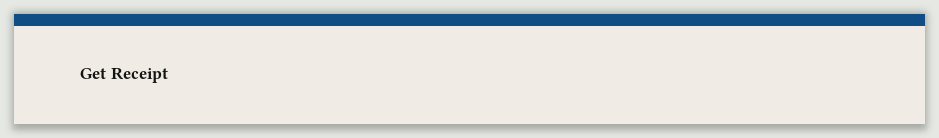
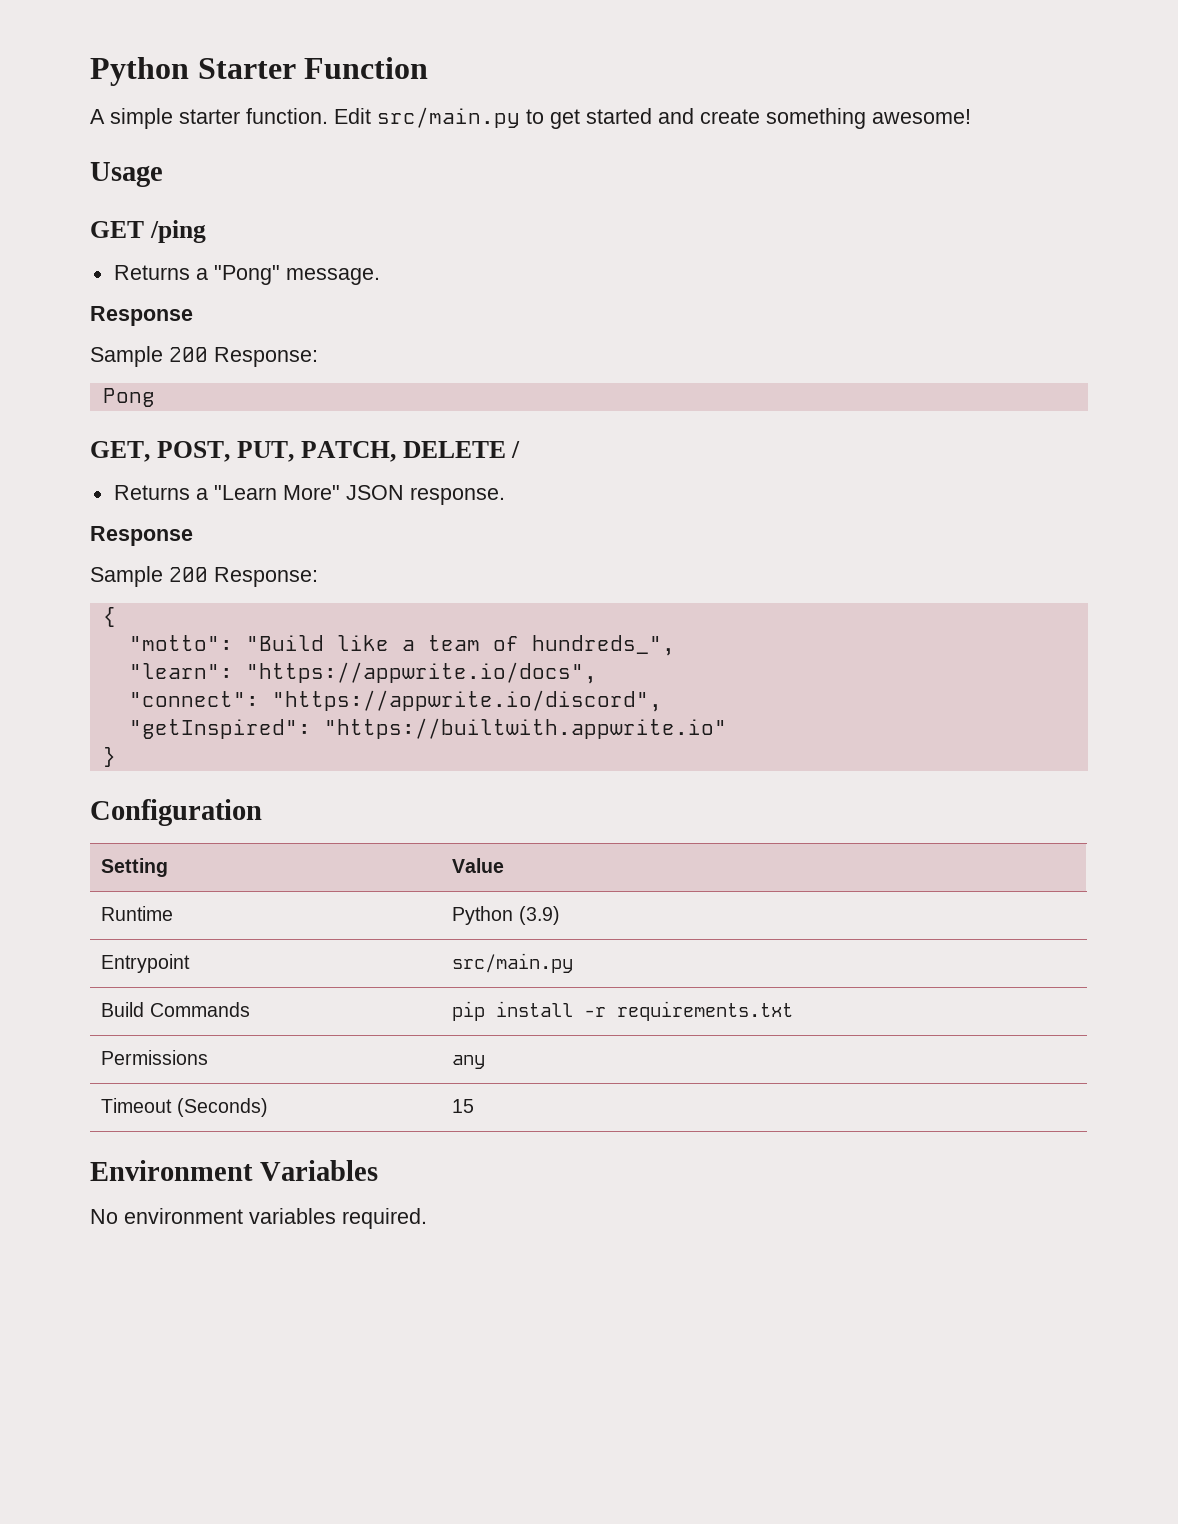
- Get Receipt
+ Python Starter Function
+ A simple starter function. Edit src/main.py to get started and create something awesome!
+ Usage
+ GET /ping
+ Returns a "Pong" message.
+ Response
+ Sample 200 Response:
+ Pong
+ GET, POST, PUT, PATCH, DELETE /
+ Returns a "Learn More" JSON response.
+ Response
+ Sample 200 Response:
+ {
+ "motto": "Build like a team of hundreds_",
+ "learn": "https://appwrite.io/docs",
+ "connect": "https://appwrite.io/discord",
+ "getInspired": "https://builtwith.appwrite.io"
+ }
+ Configuration
+ Setting | Value
+ Runtime | Python (3.9)
+ Entrypoint | src/main.py
+ Build Commands | pip install -r requirements.txt
+ Permissions | any
+ Timeout (Seconds) | 15
+ Environment Variables
+ No environment variables required.

